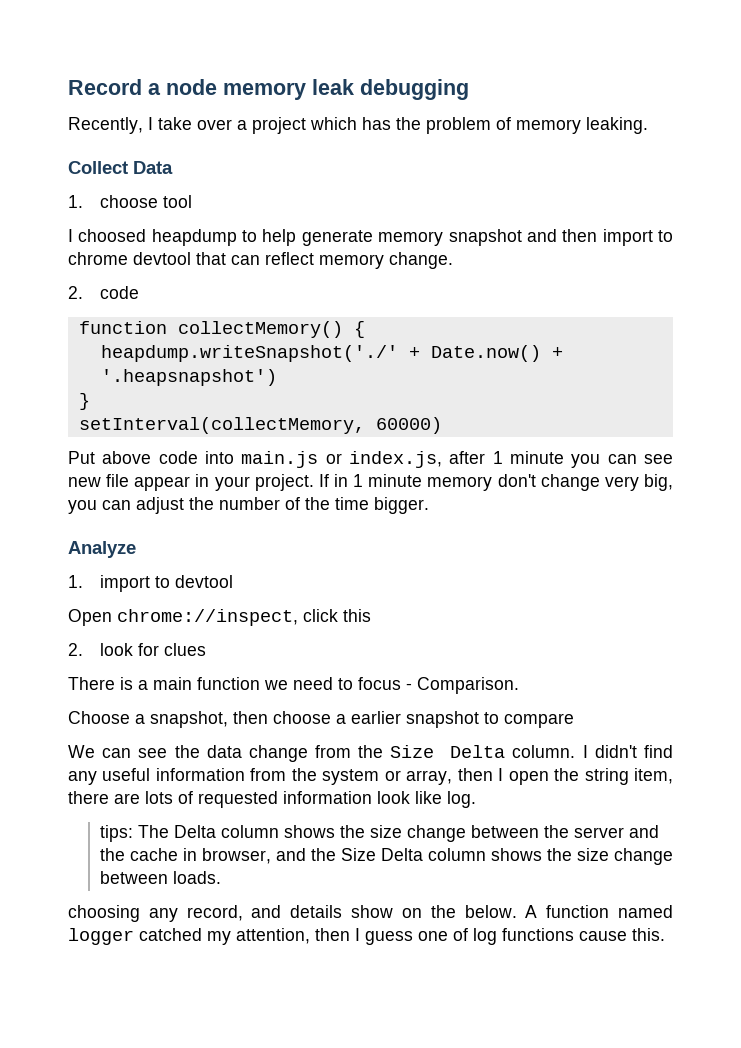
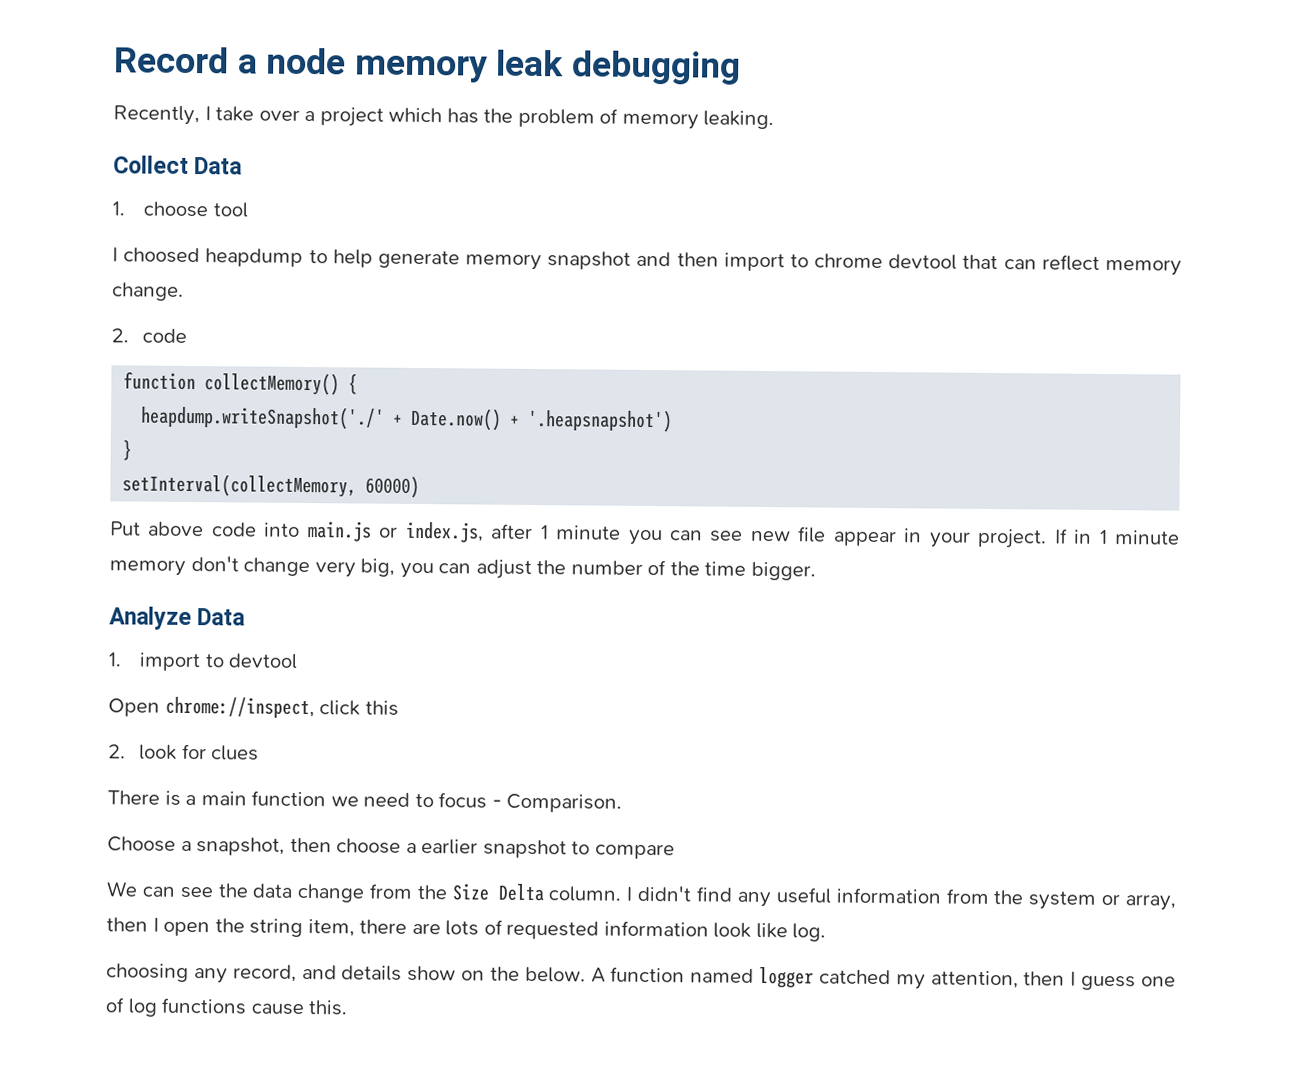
- Analyze
+ Analyze Data
- tips: The Delta column shows the size change between the server and the cache in browser, and the Size Delta column shows the size change between loads.

